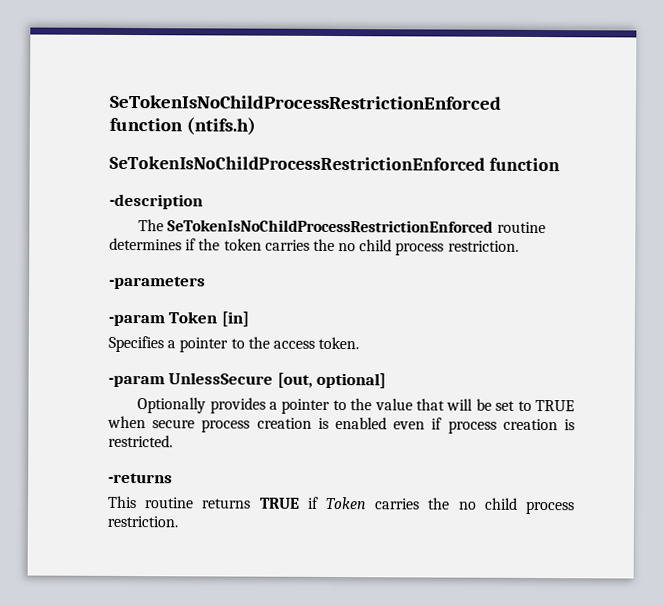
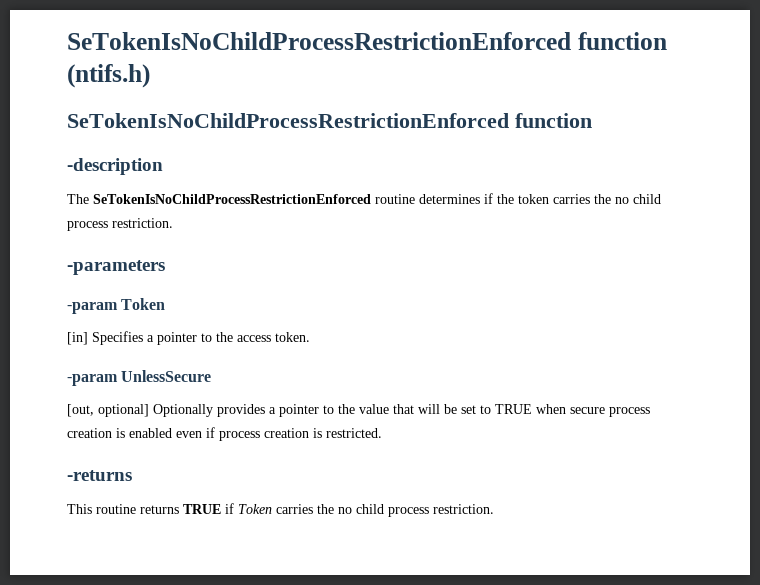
- -param Token [in]
- Specifies a pointer to the access token.
+ -param Token
+ [in] Specifies a pointer to the access token.
- -param UnlessSecure [out, optional]
- Optionally provides a pointer to the value that will be set to TRUE when secure process creation is enabled even if process creation is restricted.
+ -param UnlessSecure
+ [out, optional] Optionally provides a pointer to the value that will be set to TRUE when secure process creation is enabled even if process creation is restricted.

